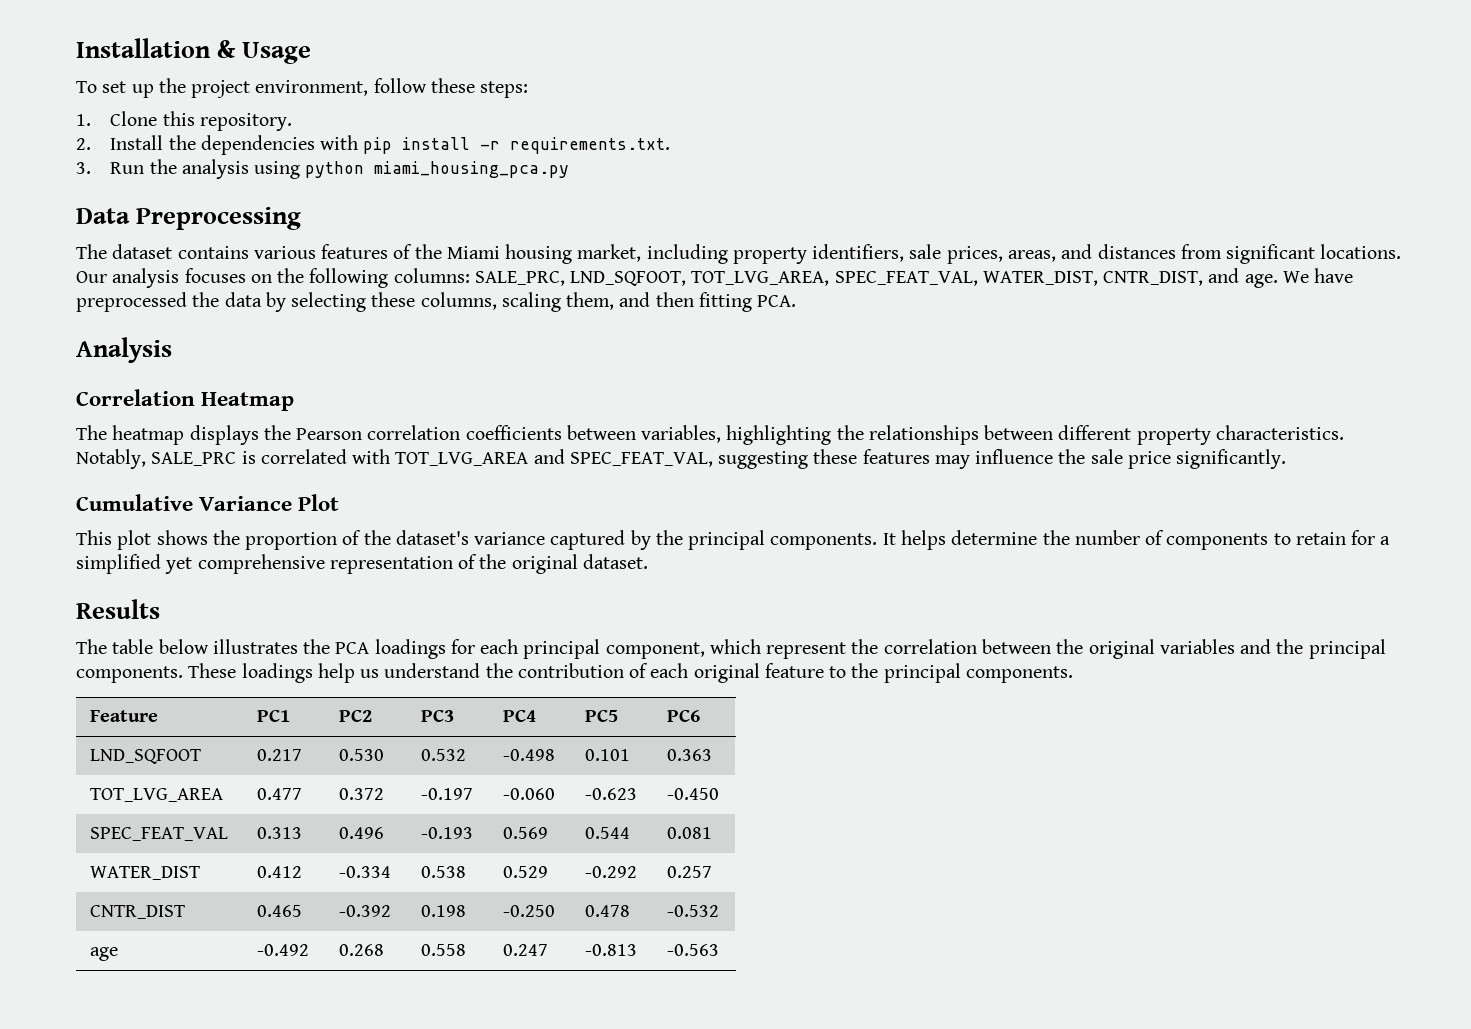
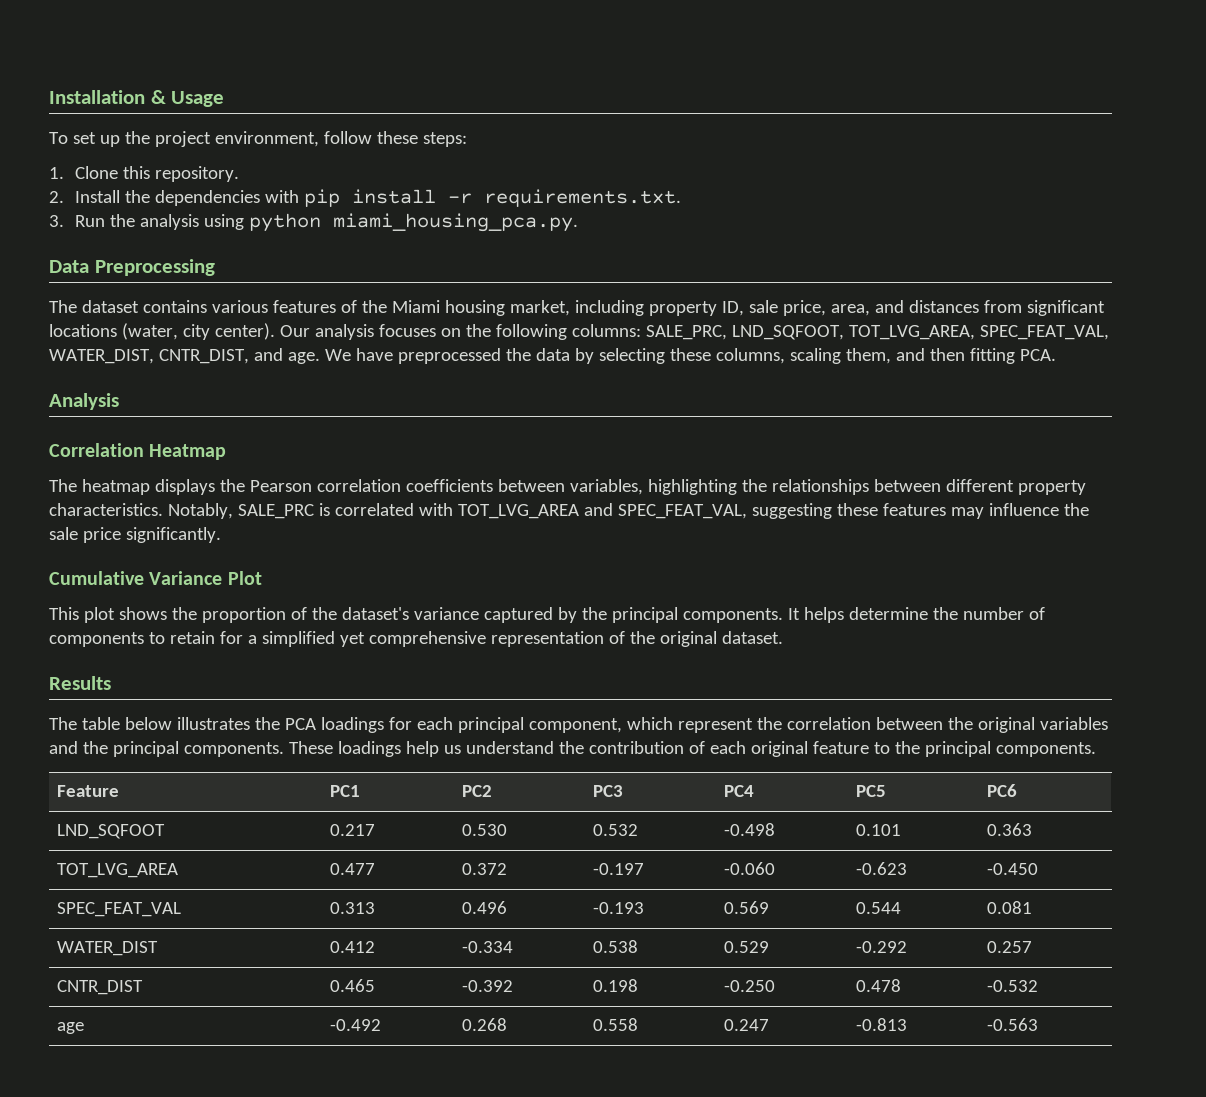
- 3. Run the analysis using python miami_housing_pca.py
+ 3. Run the analysis using python miami_housing_pca.py.
- The dataset contains various features of the Miami housing market, including property identifiers, sale prices, areas, and distances from significant locations.
+ The dataset contains various features of the Miami housing market, including property ID, sale price, area, and distances from significant locations (water, city center).

